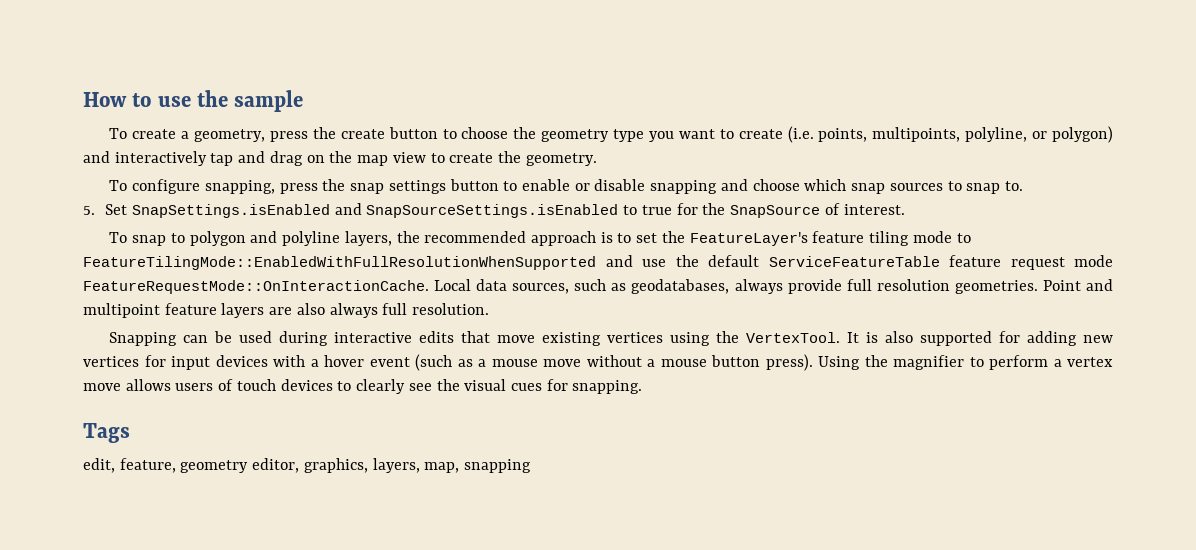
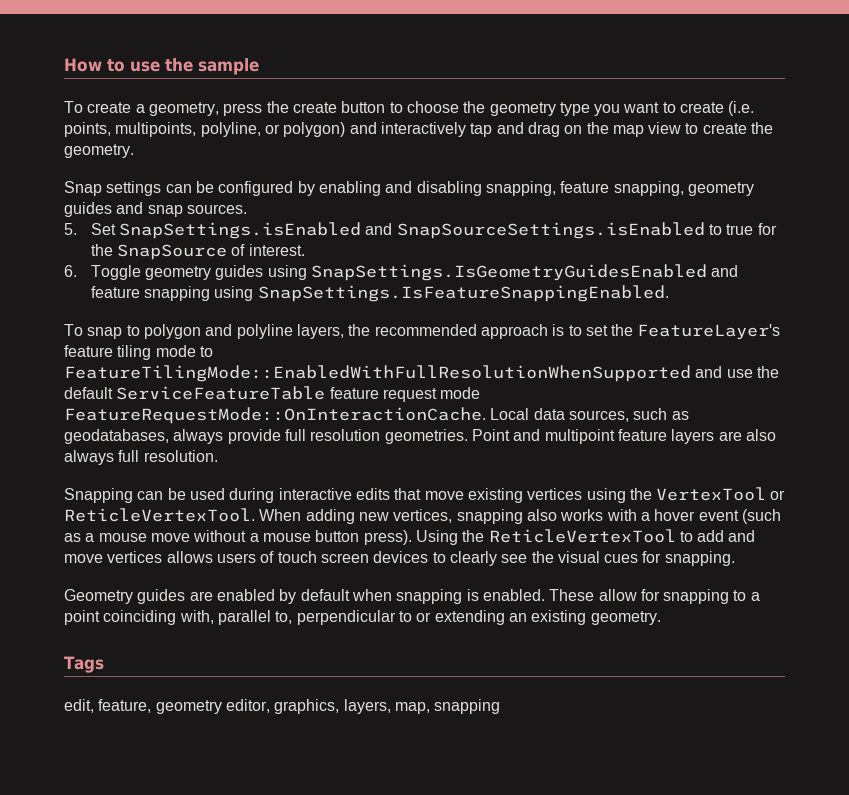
- To configure snapping, press the snap settings button to enable or disable snapping and choose which snap sources to snap to.
+ Snap settings can be configured by enabling and disabling snapping, feature snapping, geometry guides and snap sources.
+ 6. Toggle geometry guides using SnapSettings.IsGeometryGuidesEnabled and feature snapping using SnapSettings.IsFeatureSnappingEnabled.
- Snapping can be used during interactive edits that move existing vertices using the VertexTool. It is also supported for adding new vertices for input devices with a hover event (such as a mouse move without a mouse button press).
+ Snapping can be used during interactive edits that move existing vertices using the VertexTool or ReticleVertexTool. When adding new vertices, snapping also works with a hover event (such as a mouse move without a mouse button press).
- Using the magnifier to perform a vertex move allows users of touch devices to clearly see the visual cues for snapping.
+ Using the ReticleVertexTool to add and move vertices allows users of touch screen devices to clearly see the visual cues for snapping.
+ Geometry guides are enabled by default when snapping is enabled. These allow for snapping to a point coinciding with, parallel to, perpendicular to or extending an existing geometry.

